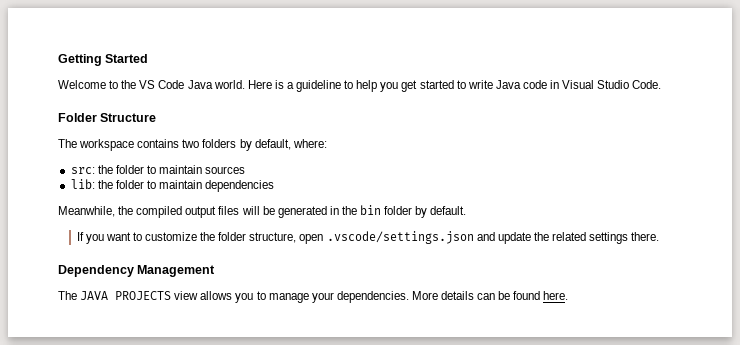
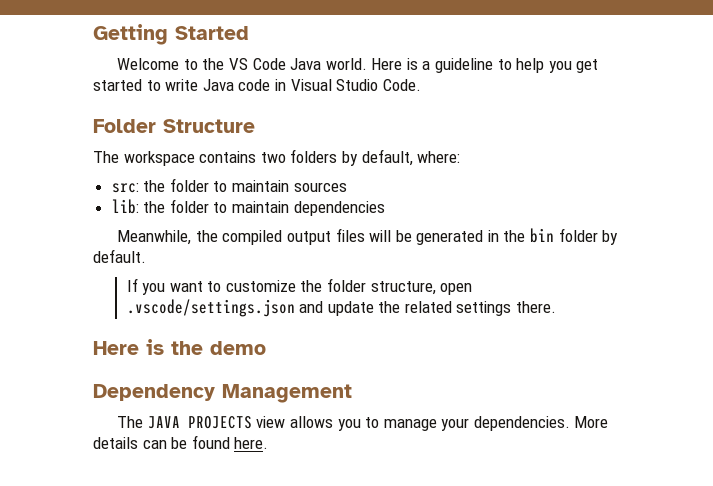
+ Here is the demo

